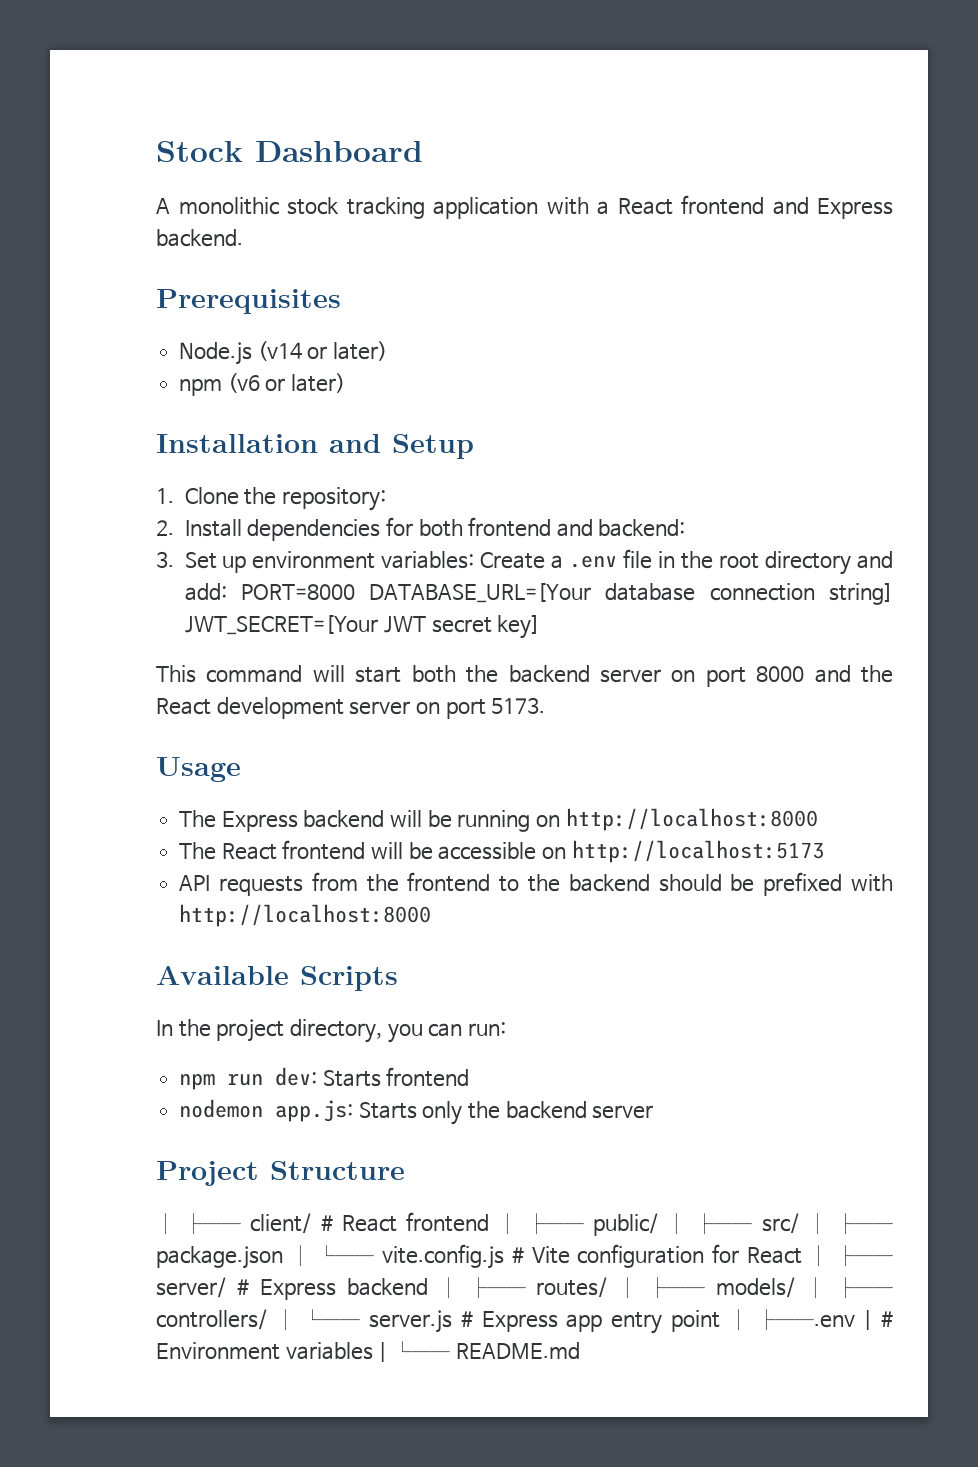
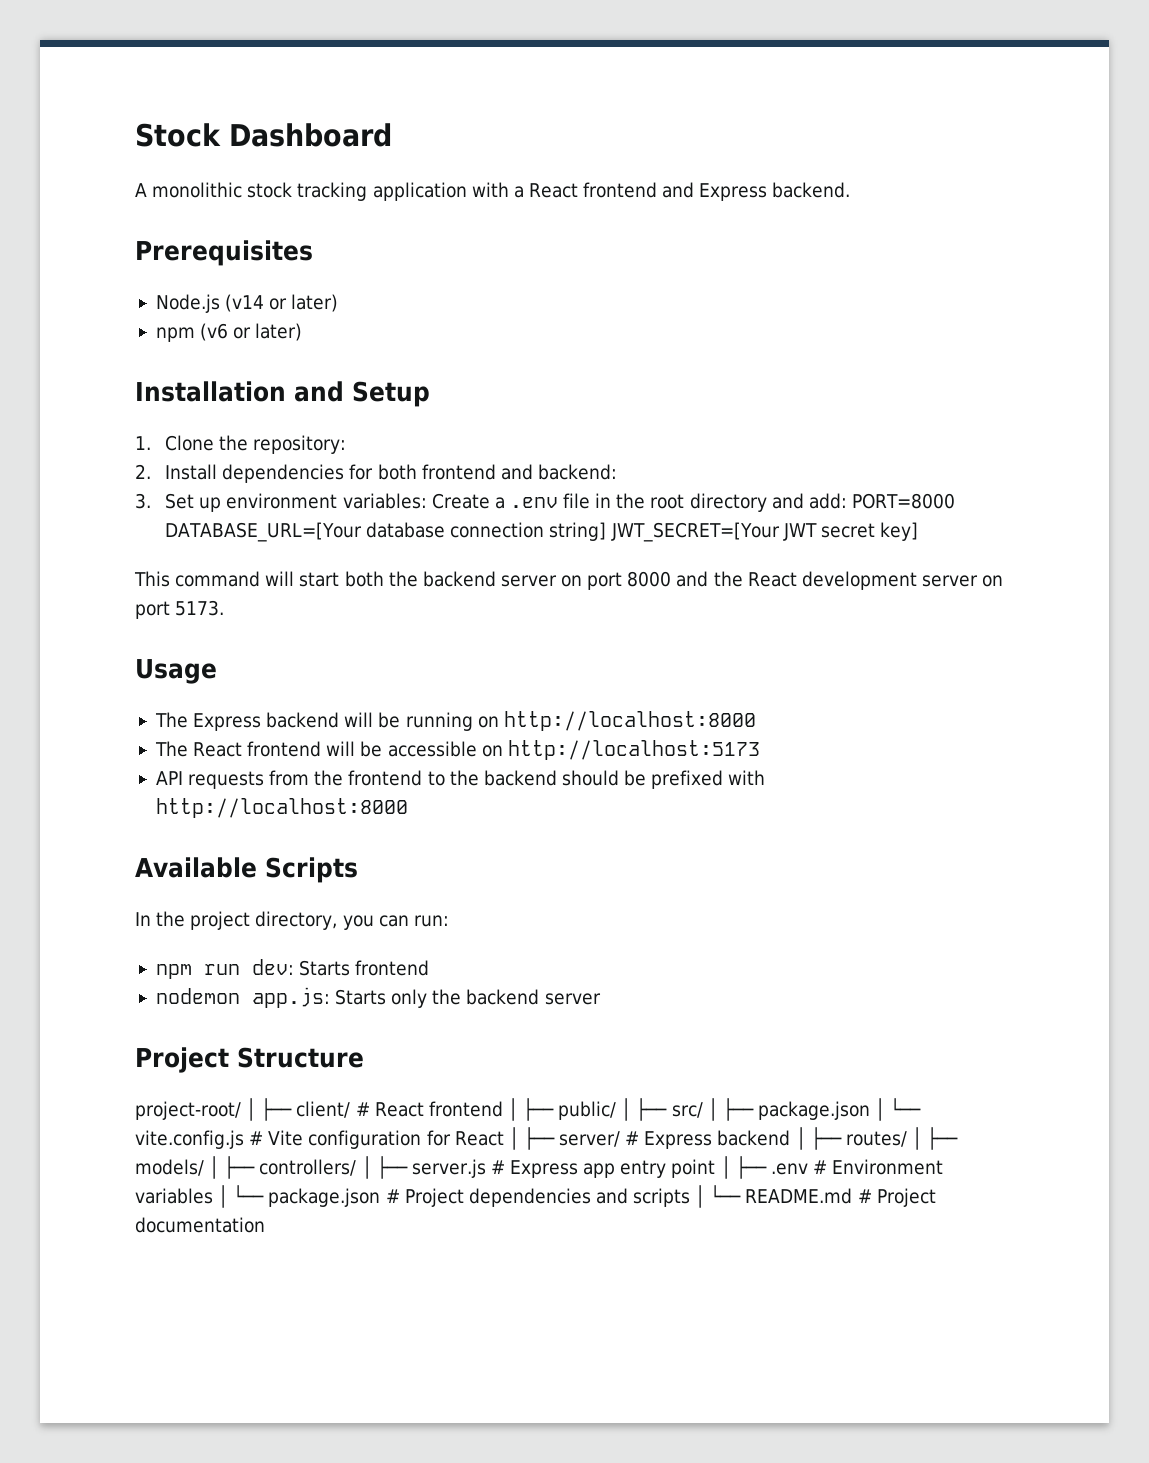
- │ ├── client/ # React frontend │ ├── public/ │ ├── src/ │ ├── package.json │ └── vite.config.js # Vite configuration for React │ ├── server/ # Express backend │ ├── routes/ │ ├── models/ │ ├── controllers/ │ └── server.js # Express app entry point │ ├──.env | # Environment variables | └── README.md
+ project-root/ │ ├── client/ # React frontend │ ├── public/ │ ├── src/ │ ├── package.json │ └── vite.config.js # Vite configuration for React │ ├── server/ # Express backend │ ├── routes/ │ ├── models/ │ ├── controllers/ │ ├── server.js # Express app entry point │ ├── .env # Environment variables │ └── package.json # Project dependencies and scripts │ └── README.md # Project documentation

